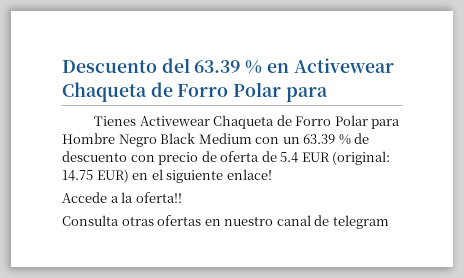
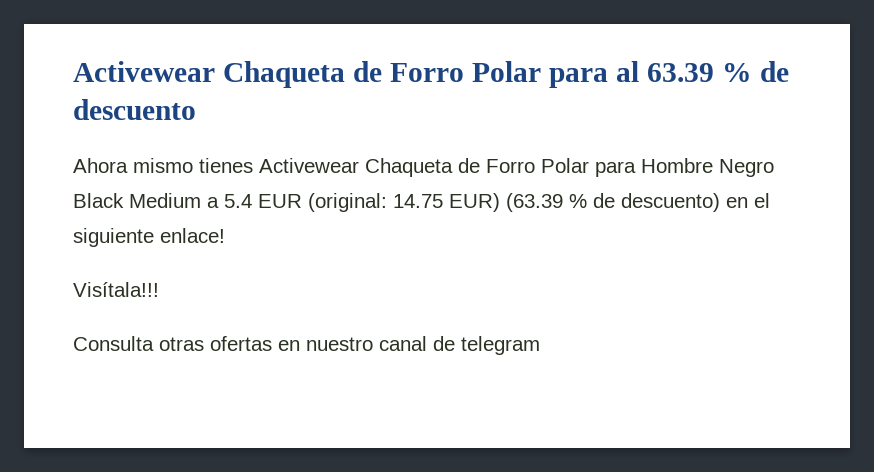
- Descuento del 63.39 % en Activewear Chaqueta de Forro Polar para
- Tienes Activewear Chaqueta de Forro Polar para Hombre Negro Black Medium con un 63.39 % de descuento con precio de oferta de 5.4 EUR (original: 14.75 EUR) en el siguiente enlace!
+ Activewear Chaqueta de Forro Polar para al 63.39 % de descuento
+ Ahora mismo tienes Activewear Chaqueta de Forro Polar para Hombre Negro Black Medium a 5.4 EUR (original: 14.75 EUR) (63.39 % de descuento) en el siguiente enlace!
- Accede a la oferta!!
+ Visítala!!!

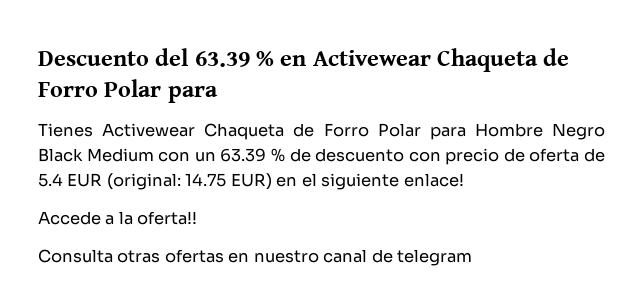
- Activewear Chaqueta de Forro Polar para al 63.39 % de descuento
- Ahora mismo tienes Activewear Chaqueta de Forro Polar para Hombre Negro Black Medium a 5.4 EUR (original: 14.75 EUR) (63.39 % de descuento) en el siguiente enlace!
+ Descuento del 63.39 % en Activewear Chaqueta de Forro Polar para
+ Tienes Activewear Chaqueta de Forro Polar para Hombre Negro Black Medium con un 63.39 % de descuento con precio de oferta de 5.4 EUR (original: 14.75 EUR) en el siguiente enlace!
- Visítala!!!
+ Accede a la oferta!!

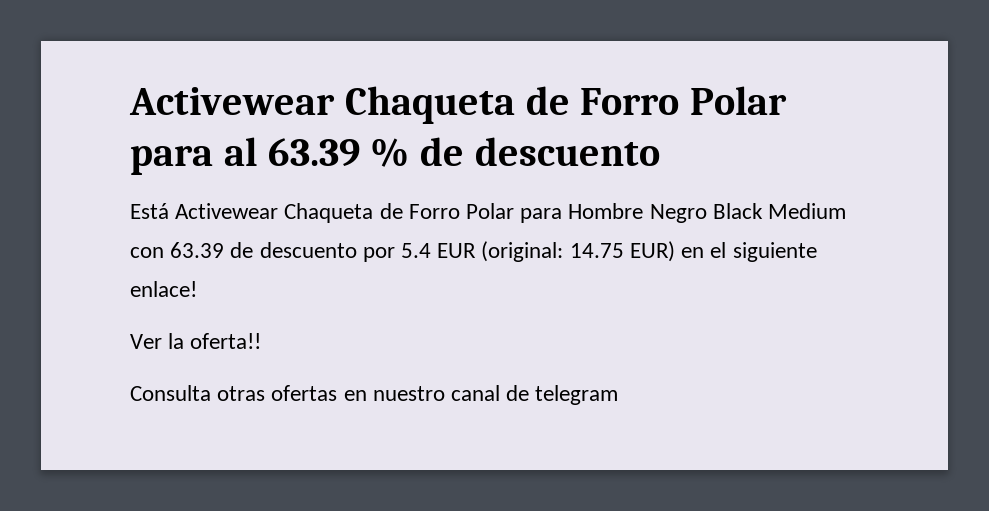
- Descuento del 63.39 % en Activewear Chaqueta de Forro Polar para
- Tienes Activewear Chaqueta de Forro Polar para Hombre Negro Black Medium con un 63.39 % de descuento con precio de oferta de 5.4 EUR (original: 14.75 EUR) en el siguiente enlace!
+ Activewear Chaqueta de Forro Polar para al 63.39 % de descuento
+ Está Activewear Chaqueta de Forro Polar para Hombre Negro Black Medium con 63.39 de descuento por 5.4 EUR (original: 14.75 EUR) en el siguiente enlace!
- Accede a la oferta!!
+ Ver la oferta!!

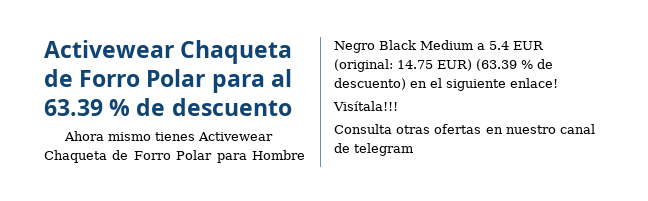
- Está Activewear Chaqueta de Forro Polar para Hombre Negro Black Medium con 63.39 de descuento por 5.4 EUR (original: 14.75 EUR) en el siguiente enlace!
+ Ahora mismo tienes Activewear Chaqueta de Forro Polar para Hombre Negro Black Medium a 5.4 EUR (original: 14.75 EUR) (63.39 % de descuento) en el siguiente enlace!
- Ver la oferta!!
+ Visítala!!!

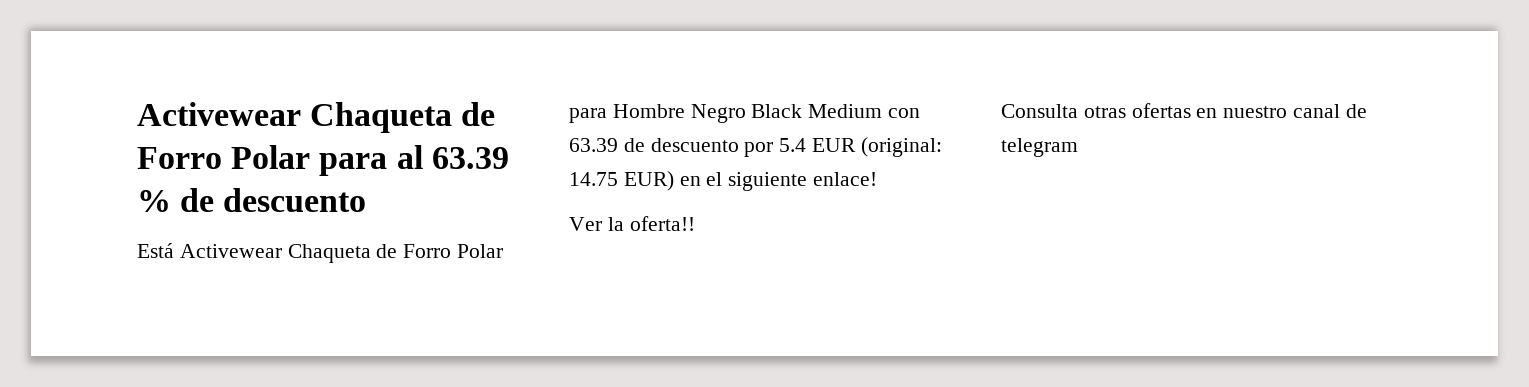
- Ahora mismo tienes Activewear Chaqueta de Forro Polar para Hombre Negro Black Medium a 5.4 EUR (original: 14.75 EUR) (63.39 % de descuento) en el siguiente enlace!
+ Está Activewear Chaqueta de Forro Polar para Hombre Negro Black Medium con 63.39 de descuento por 5.4 EUR (original: 14.75 EUR) en el siguiente enlace!
- Visítala!!!
+ Ver la oferta!!

